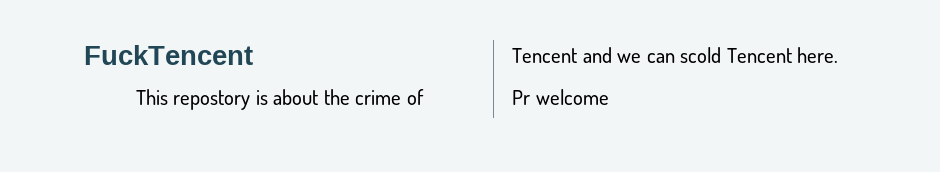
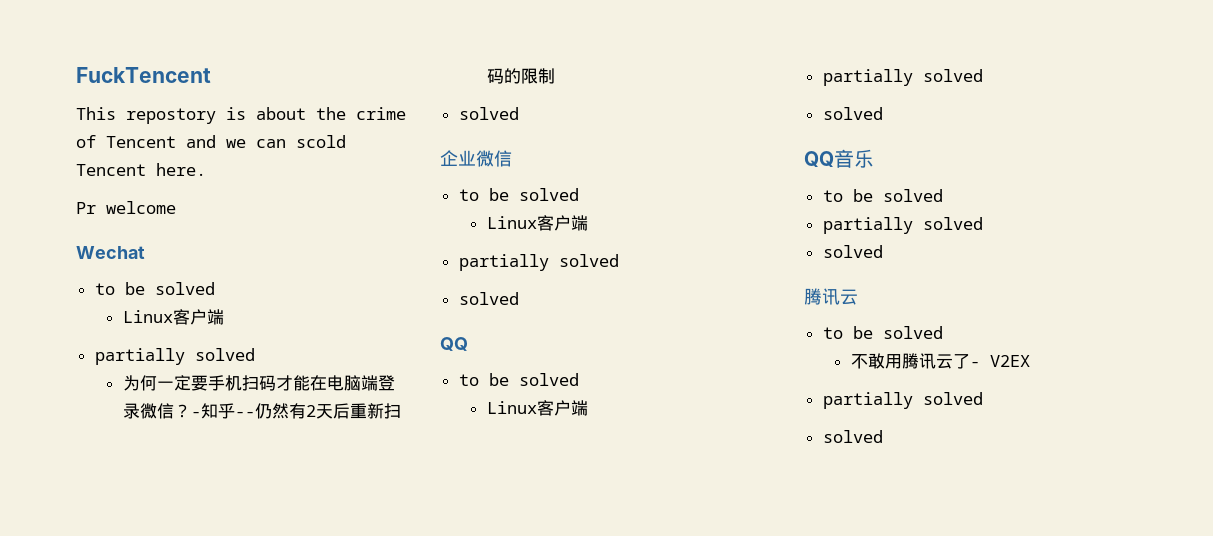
+ Wechat
+ to be solved
+ Linux客户端
+ partially solved
+ 为何一定要手机扫码才能在电脑端登录微信？-知乎--仍然有2天后重新扫码的限制
+ solved
+ 企业微信
+ to be solved
+ Linux客户端
+ partially solved
+ solved
+ QQ
+ to be solved
+ Linux客户端
+ partially solved
+ solved
+ QQ音乐
+ to be solved
+ partially solved
+ solved
+ 腾讯云
+ to be solved
+ 不敢用腾讯云了- V2EX
+ partially solved
+ solved

